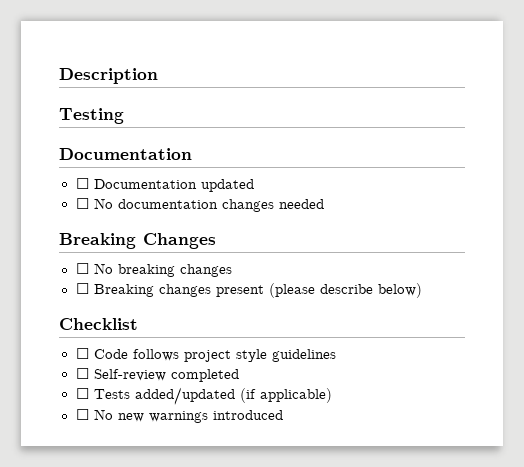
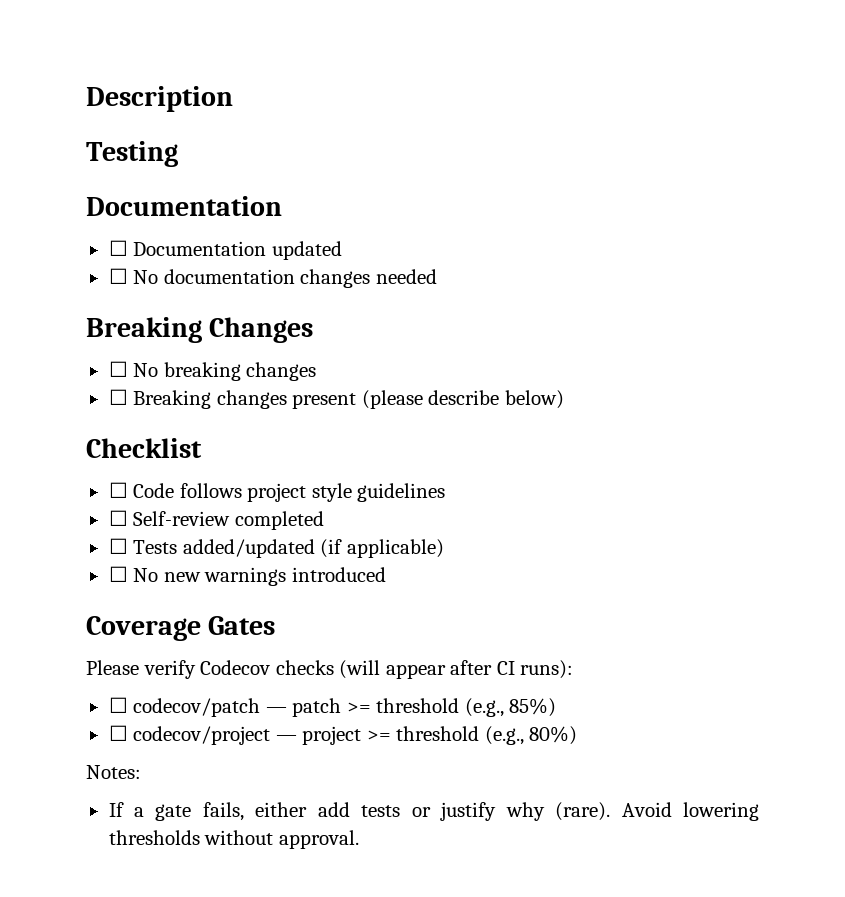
+ Coverage Gates
+ Please verify Codecov checks (will appear after CI runs):
+ ☐ codecov/patch — patch >= threshold (e.g., 85%)
+ ☐ codecov/project — project >= threshold (e.g., 80%)
+ Notes:
+ If a gate fails, either add tests or justify why (rare). Avoid lowering thresholds without approval.

